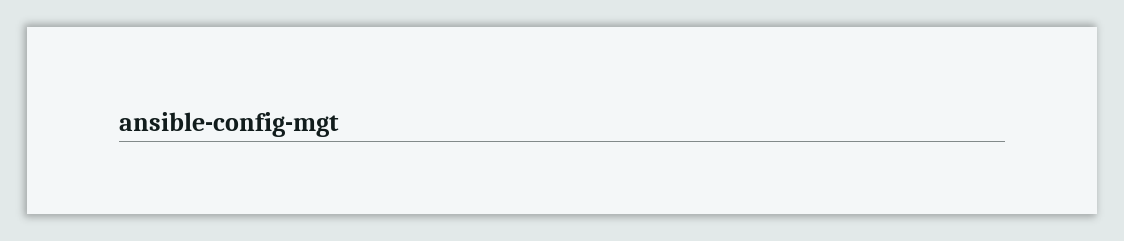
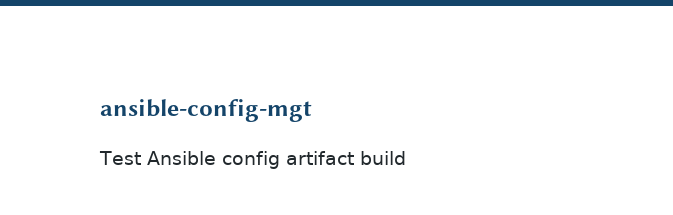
+ Test Ansible config artifact build

